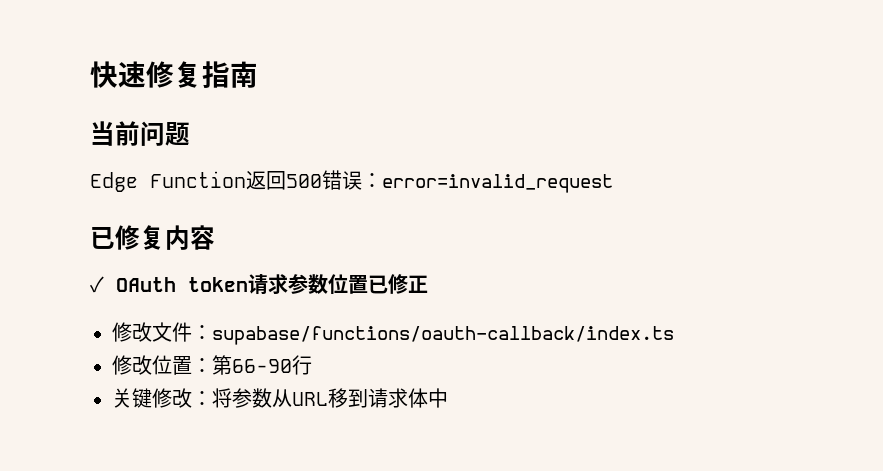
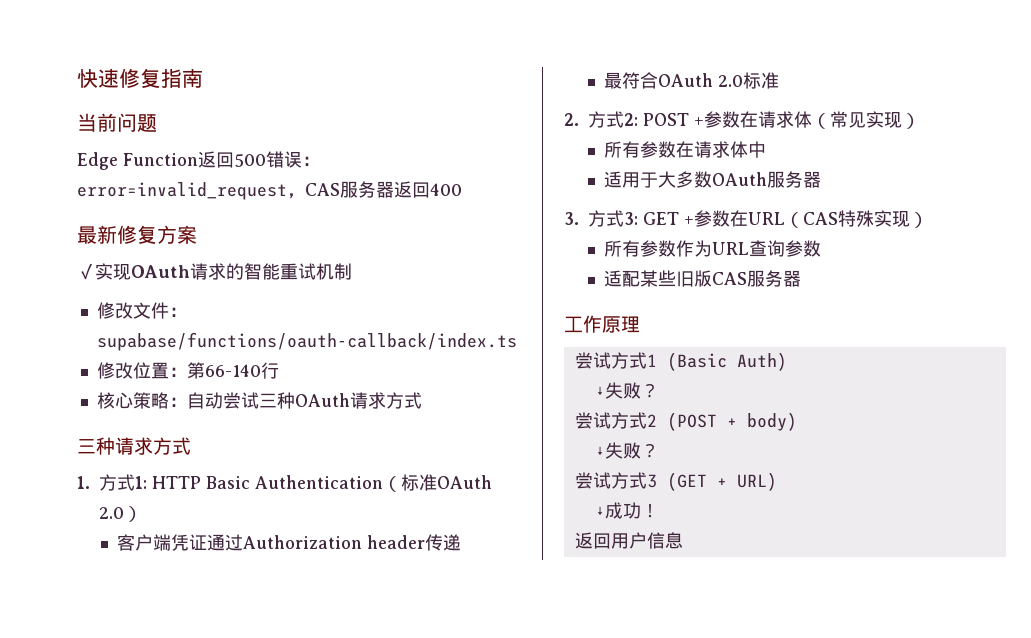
- Edge Function返回500错误：error=invalid_request
- 已修复内容
- ✓ OAuth token请求参数位置已修正
+ Edge Function返回500错误：error=invalid_request，CAS服务器返回400
+ 最新修复方案
+ ✓实现OAuth请求的智能重试机制
- 修改位置：第66-90行
+ 修改位置：第66-140行
- 关键修改：将参数从URL移到请求体中
+ 核心策略：自动尝试三种OAuth请求方式
+ 三种请求方式
+ 1.方式1: HTTP Basic Authentication（标准OAuth 2.0）
+ 客户端凭证通过Authorization header传递
+ 最符合OAuth 2.0标准
+ 2.方式2: POST +参数在请求体（常见实现）
+ 所有参数在请求体中
+ 适用于大多数OAuth服务器
+ 3.方式3: GET +参数在URL（CAS特殊实现）
+ 所有参数作为URL查询参数
+ 适配某些旧版CAS服务器
+ 工作原理
+ 尝试方式1 (Basic Auth)
+ ↓失败？
+ 尝试方式2 (POST + body)
+ ↓失败？
+ 尝试方式3 (GET + URL)
+ ↓成功！
+ 返回用户信息

